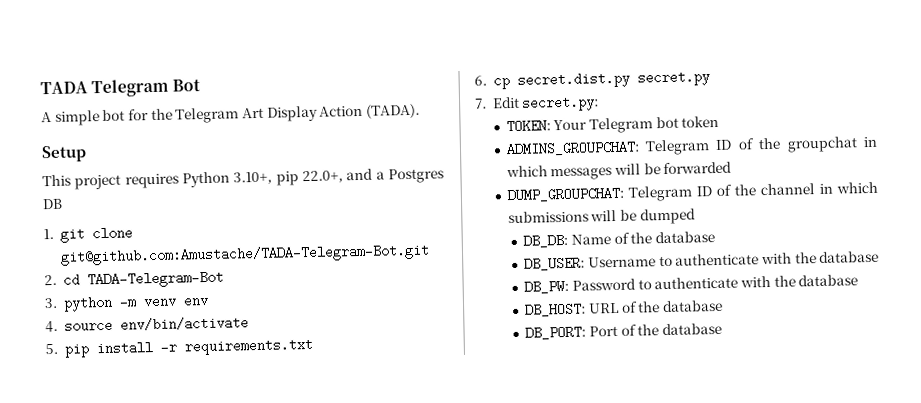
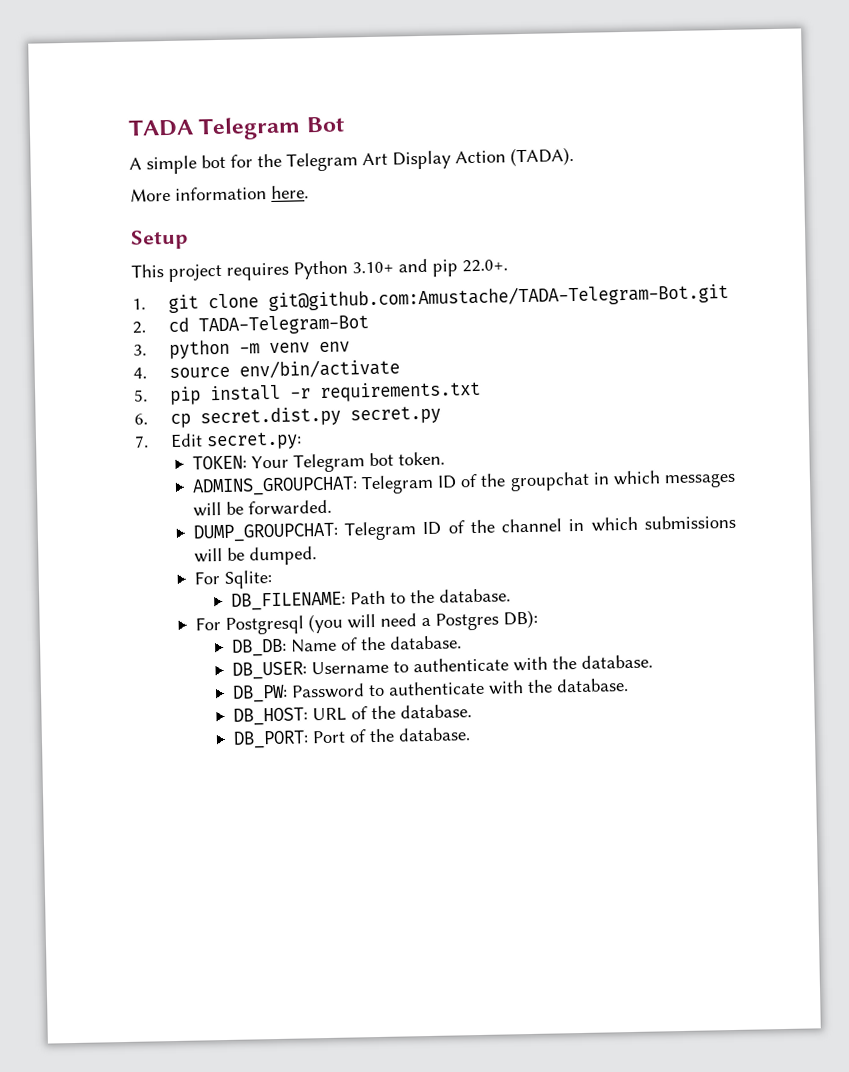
+ More information here.
- This project requires Python 3.10+, pip 22.0+, and a Postgres DB
+ This project requires Python 3.10+ and pip 22.0+.
- TOKEN: Your Telegram bot token
+ TOKEN: Your Telegram bot token.
- ADMINS_GROUPCHAT: Telegram ID of the groupchat in which messages will be forwarded
+ ADMINS_GROUPCHAT: Telegram ID of the groupchat in which messages will be forwarded.
- DUMP_GROUPCHAT: Telegram ID of the channel in which submissions will be dumped
+ DUMP_GROUPCHAT: Telegram ID of the channel in which submissions will be dumped.
+ For Sqlite:
+ DB_FILENAME: Path to the database.
+ For Postgresql (you will need a Postgres DB):
- DB_DB: Name of the database
+ DB_DB: Name of the database.
- DB_USER: Username to authenticate with the database
+ DB_USER: Username to authenticate with the database.
- DB_PW: Password to authenticate with the database
+ DB_PW: Password to authenticate with the database.
- DB_HOST: URL of the database
+ DB_HOST: URL of the database.
- DB_PORT: Port of the database
+ DB_PORT: Port of the database.

